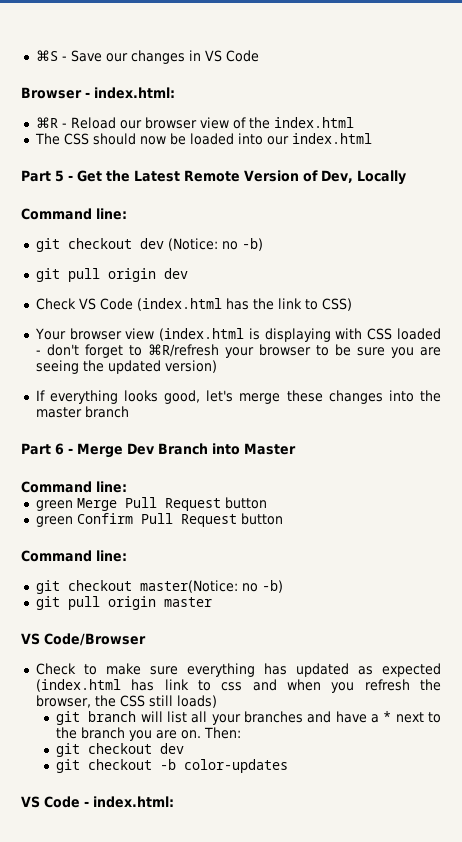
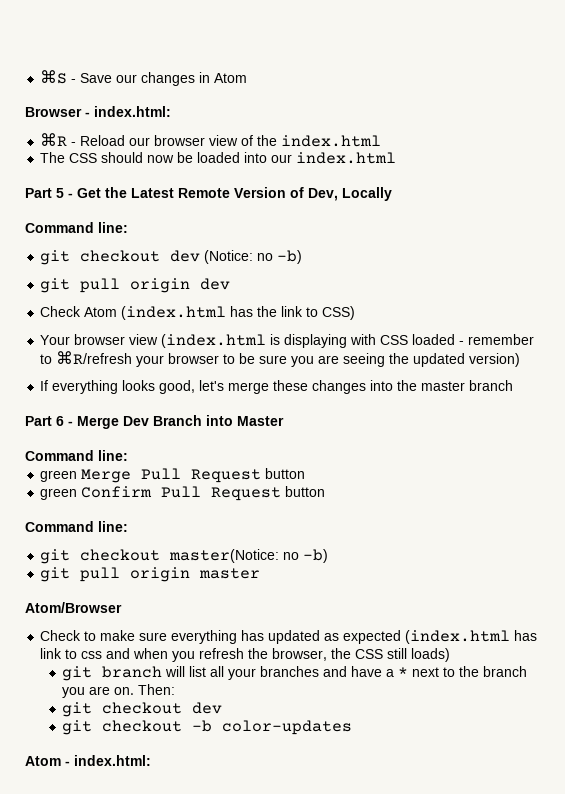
- ⌘S - Save our changes in VS Code
+ ⌘S - Save our changes in Atom
- Check VS Code (index.html has the link to CSS)
+ Check Atom (index.html has the link to CSS)
- Your browser view (index.html is displaying with CSS loaded - don't forget to ⌘R/refresh your browser to be sure you are seeing the updated version)
+ Your browser view (index.html is displaying with CSS loaded - remember to ⌘R/refresh your browser to be sure you are seeing the updated version)
- VS Code/Browser
+ Atom/Browser
- VS Code - index.html:
+ Atom - index.html:

